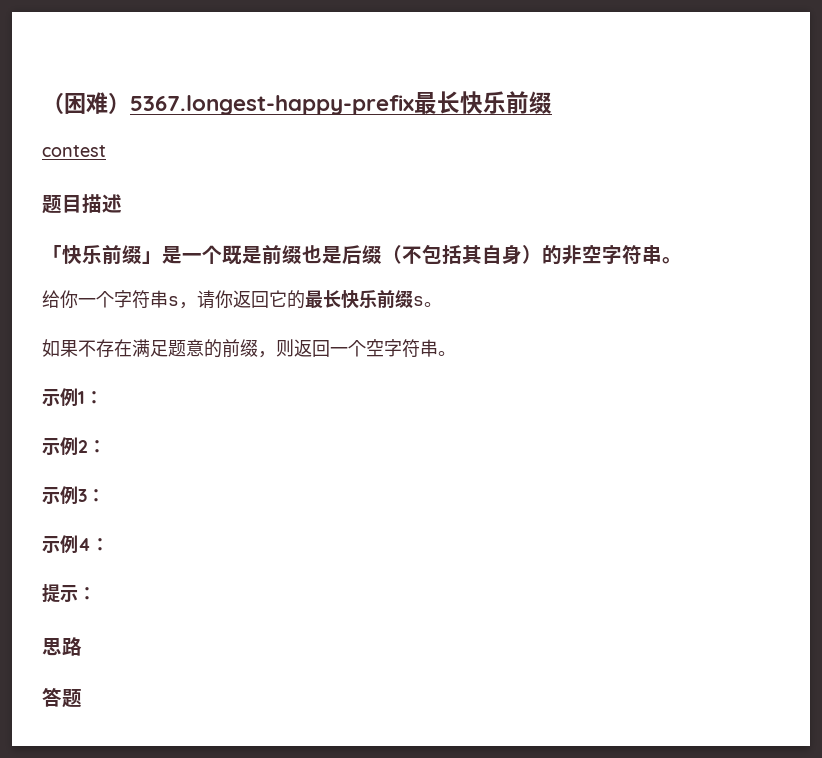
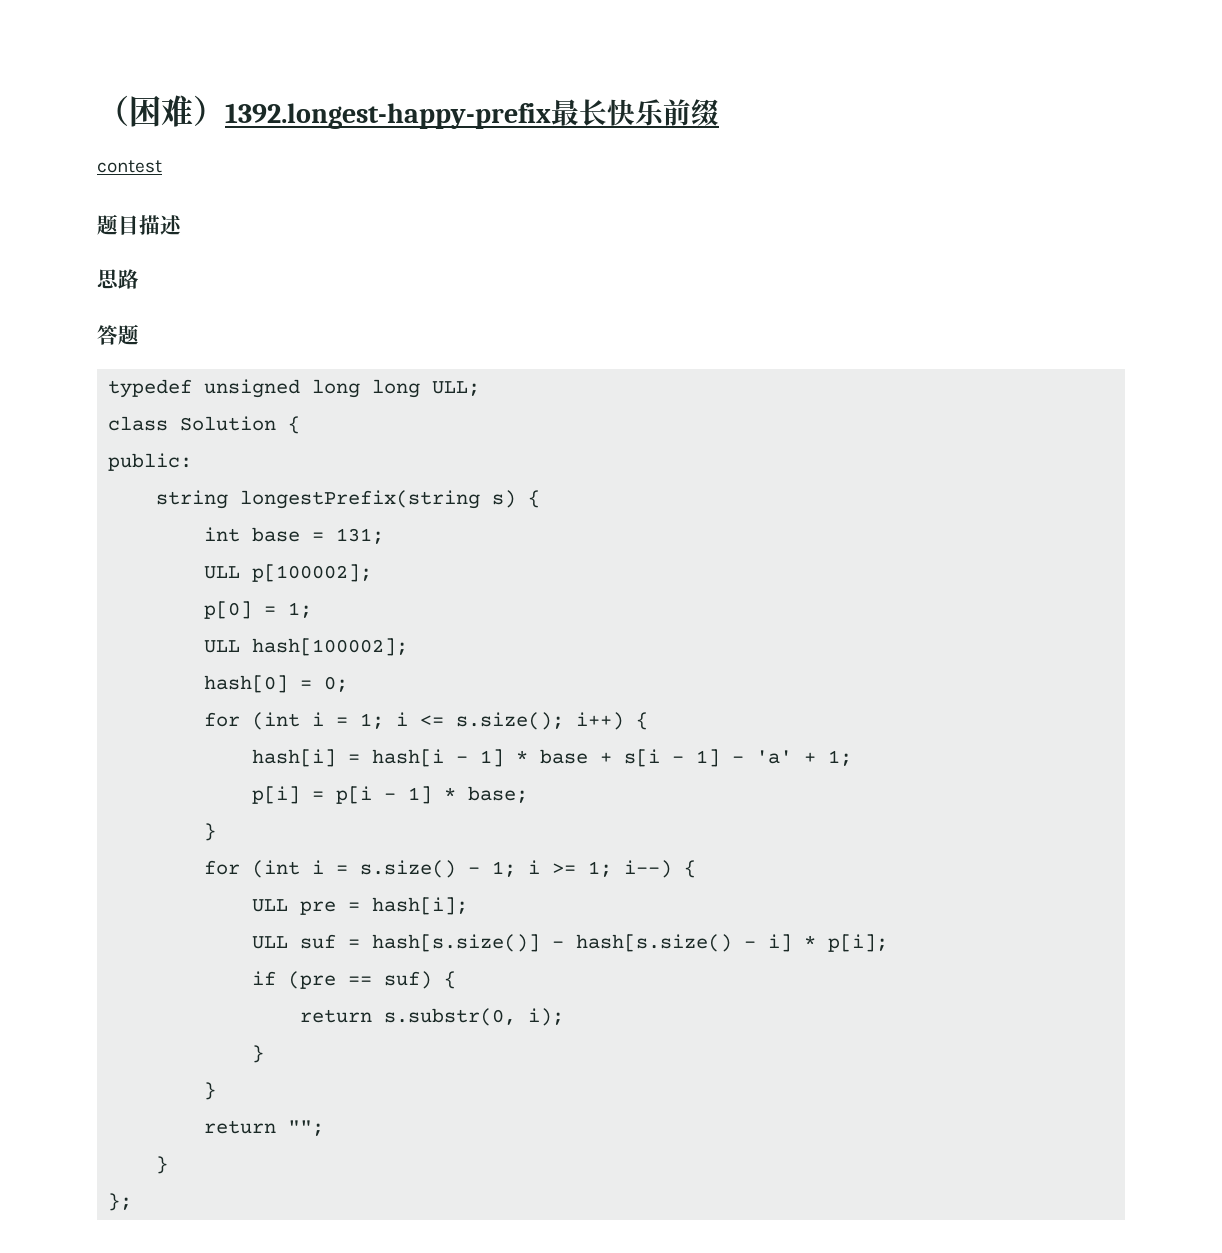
- （困难）5367.longest-happy-prefix最长快乐前缀
+ （困难）1392.longest-happy-prefix最长快乐前缀
- 「快乐前缀」是一个既是前缀也是后缀（不包括其自身）的非空字符串。
- 给你一个字符串s，请你返回它的最长快乐前缀s。
- 如果不存在满足题意的前缀，则返回一个空字符串。
- 示例1：
- 示例2：
- 示例3：
- 示例4：
- 提示：
  思路
  答题
+ typedef unsigned long long ULL;
+ class Solution {
+ public:
+ string longestPrefix(string s) {
+ int base = 131;
+ ULL p[100002];
+ p[0] = 1;
+ ULL hash[100002];
+ hash[0] = 0;
+ for (int i = 1; i <= s.size(); i++) {
+ hash[i] = hash[i - 1] * base + s[i - 1] - 'a' + 1;
+ p[i] = p[i - 1] * base;
+ }
+ for (int i = s.size() - 1; i >= 1; i--) {
+ ULL pre = hash[i];
+ ULL suf = hash[s.size()] - hash[s.size() - i] * p[i];
+ if (pre == suf) {
+ return s.substr(0, i);
+ }
+ }
+ return "";
+ }
+ };

